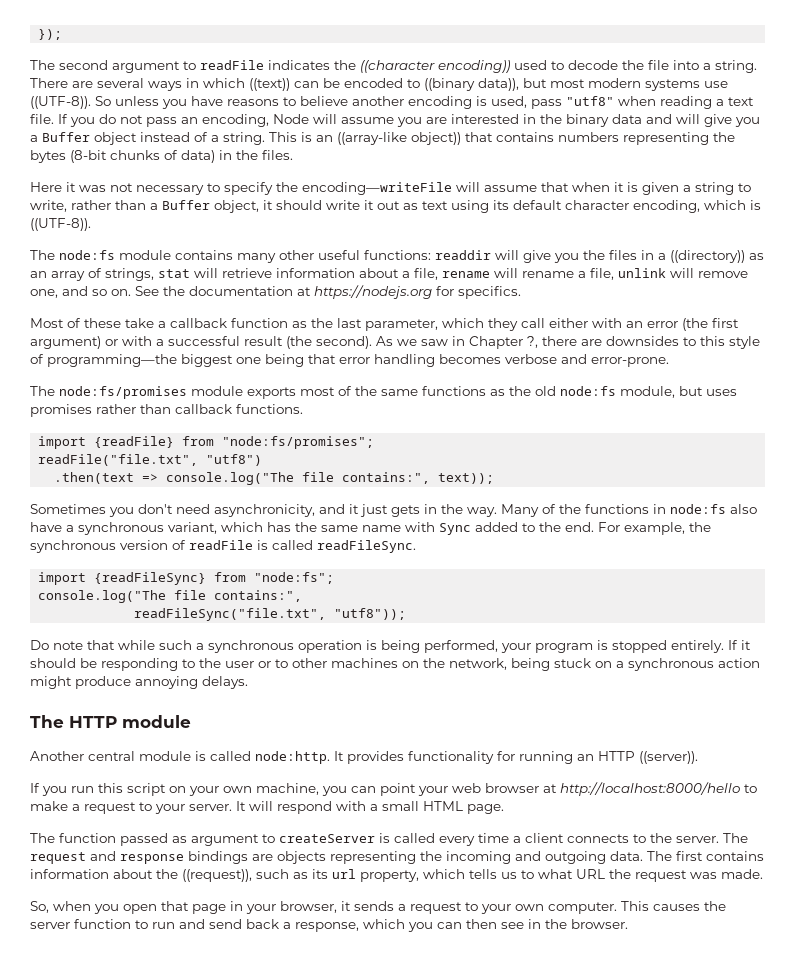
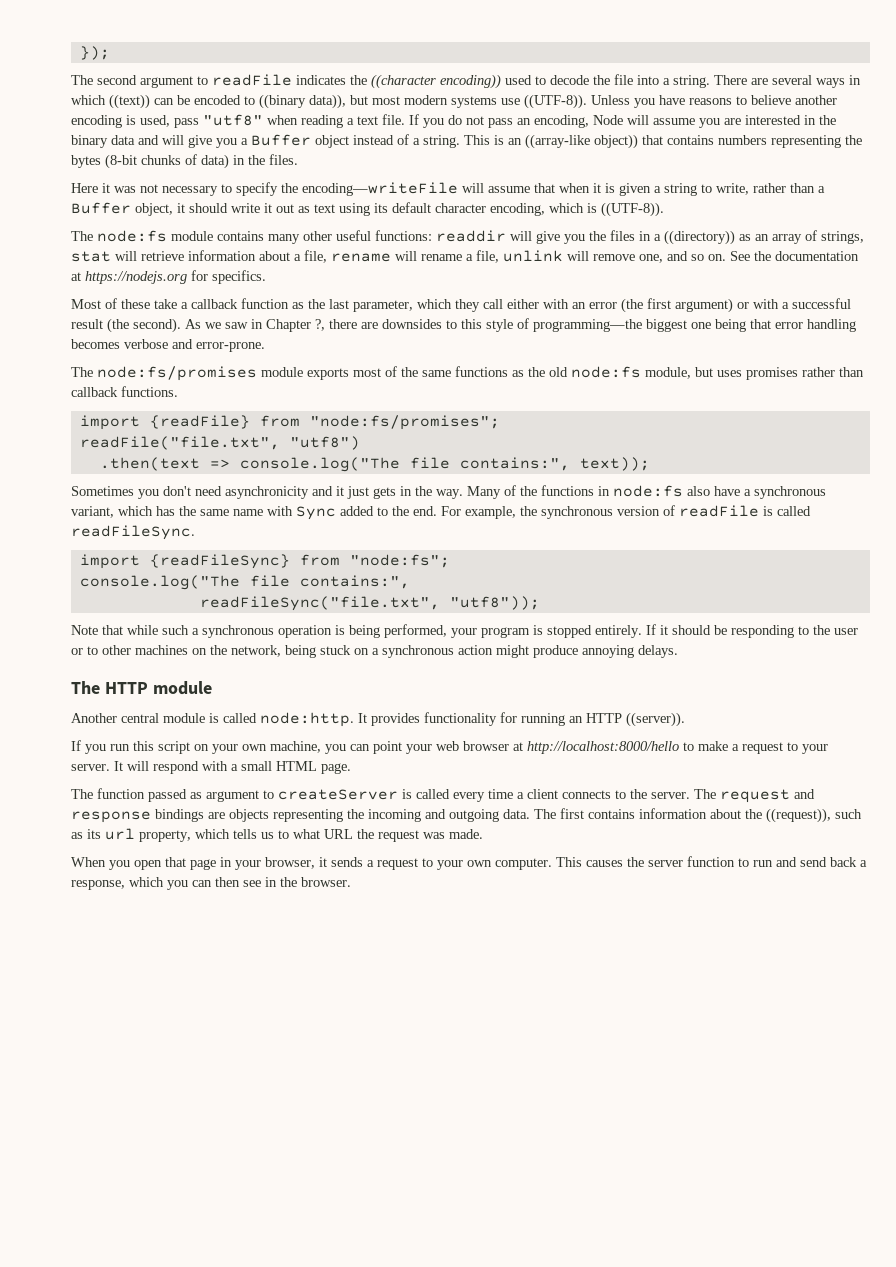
- So unless you have reasons to believe another encoding is used, pass "utf8" when reading a text file.
+ Unless you have reasons to believe another encoding is used, pass "utf8" when reading a text file.
- Sometimes you don't need asynchronicity, and it just gets in the way.
+ Sometimes you don't need asynchronicity and it just gets in the way.
- Do note that while such a synchronous operation is being performed, your program is stopped entirely.
+ Note that while such a synchronous operation is being performed, your program is stopped entirely.
- So, when you open that page in your browser, it sends a request to your own computer.
+ When you open that page in your browser, it sends a request to your own computer.

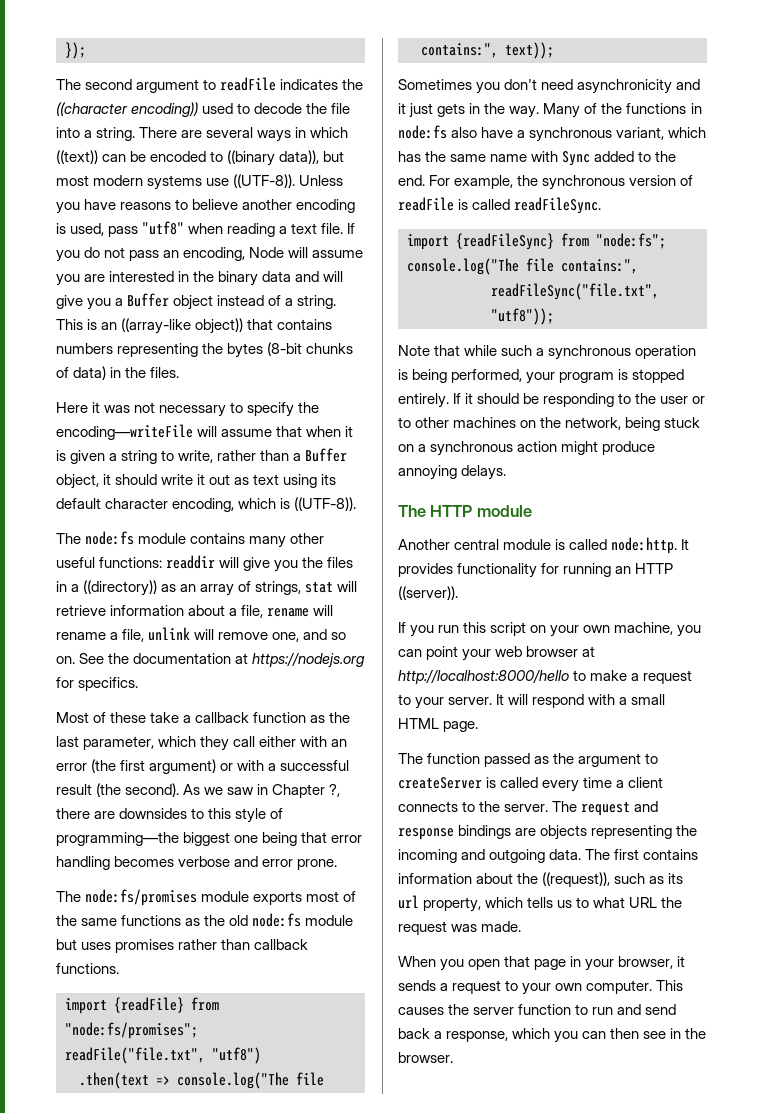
- As we saw in Chapter ?, there are downsides to this style of programming—the biggest one being that error handling becomes verbose and error-prone.
+ As we saw in Chapter ?, there are downsides to this style of programming—the biggest one being that error handling becomes verbose and error prone.
- The node:fs/promises module exports most of the same functions as the old node:fs module, but uses promises rather than callback functions.
+ The node:fs/promises module exports most of the same functions as the old node:fs module but uses promises rather than callback functions.
- The function passed as argument to createServer is called every time a client connects to the server.
+ The function passed as the argument to createServer is called every time a client connects to the server.

